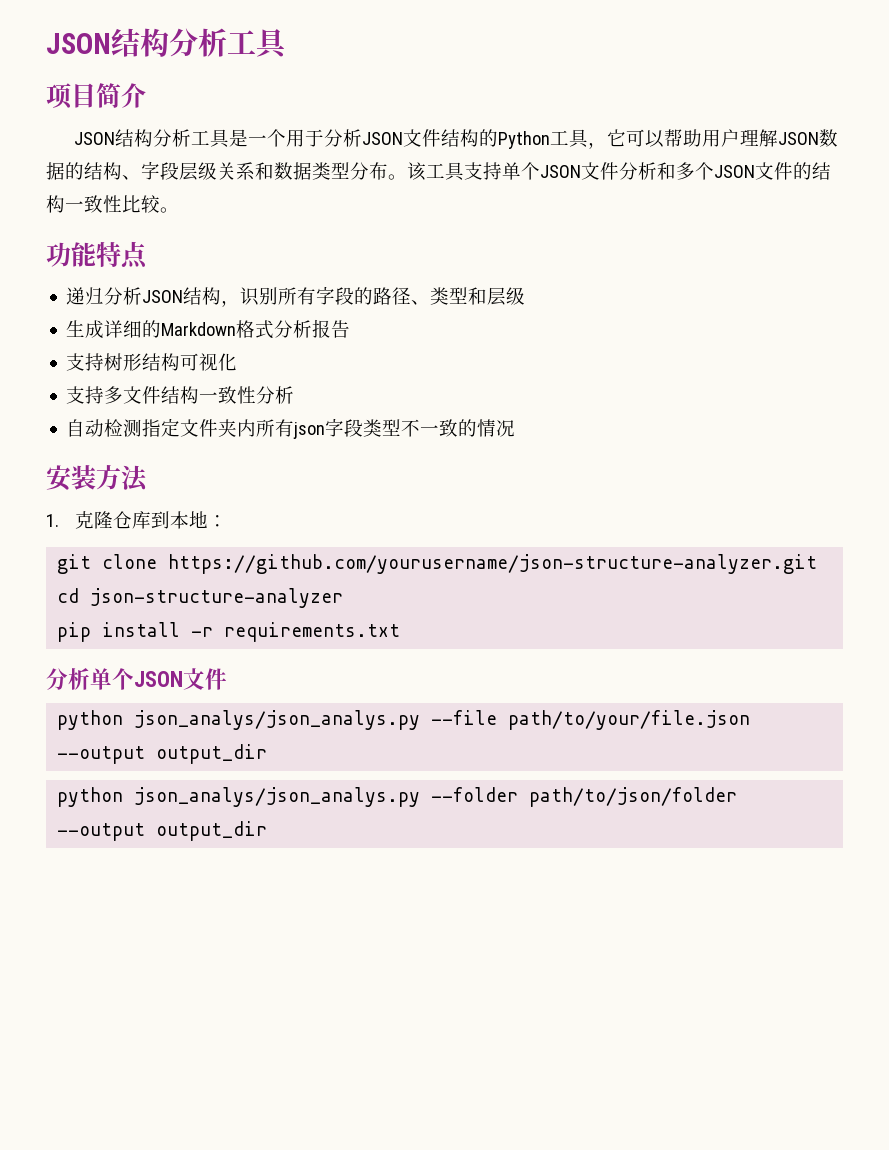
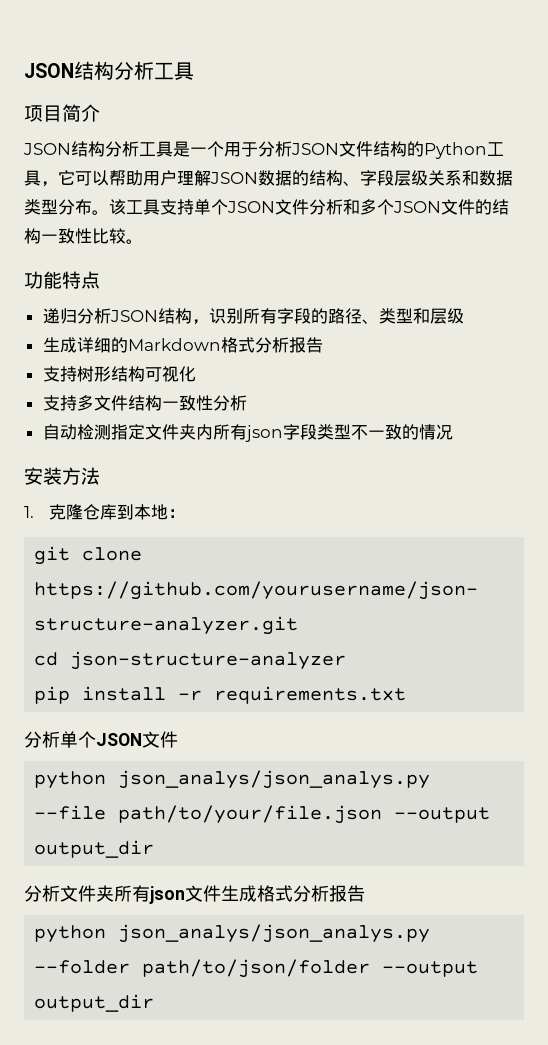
+ 分析文件夹所有json文件生成格式分析报告

